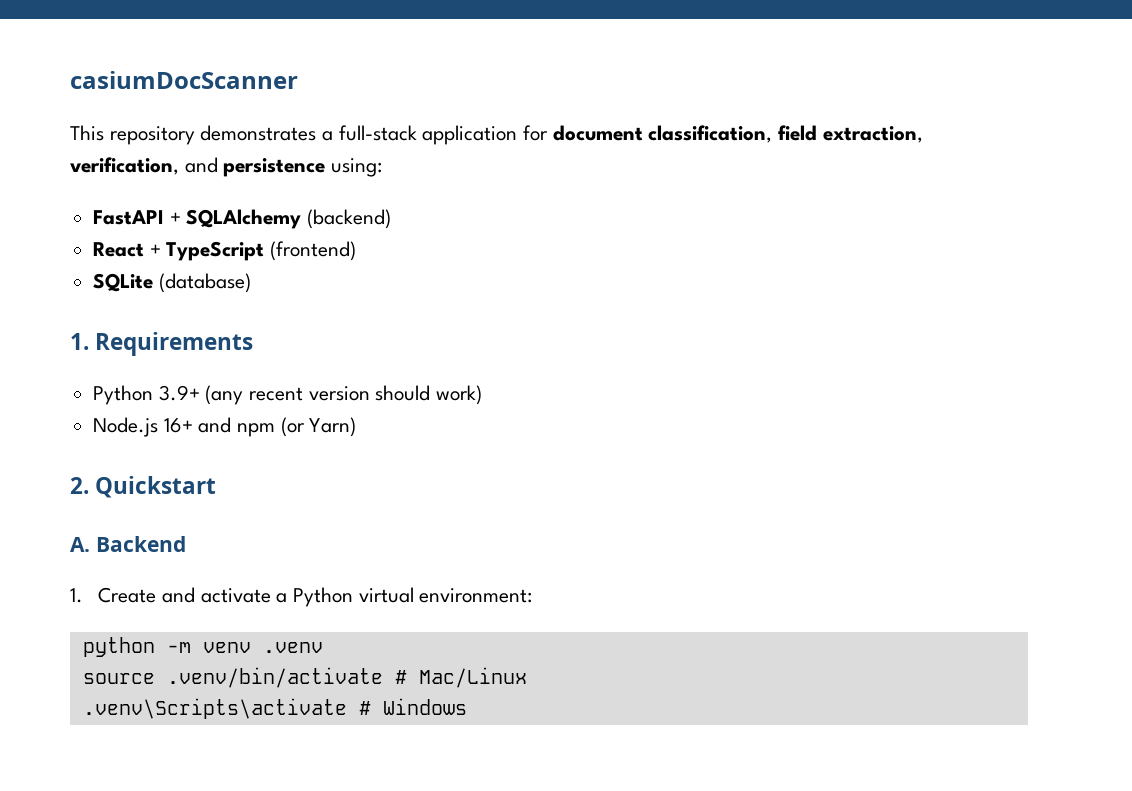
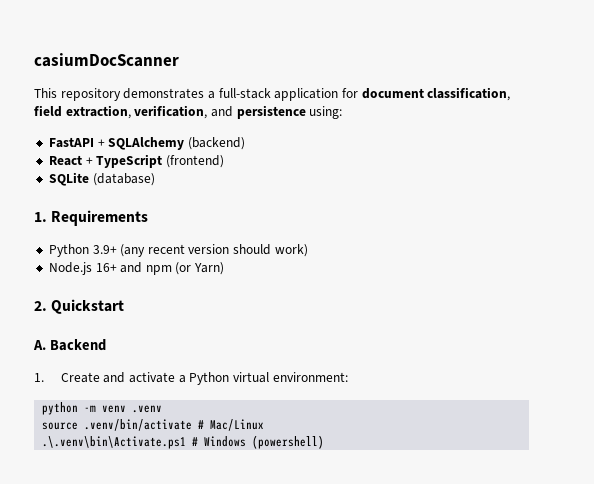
- .venv\Scripts\activate # Windows
+ .\.venv\bin\Activate.ps1 # Windows (powershell)

